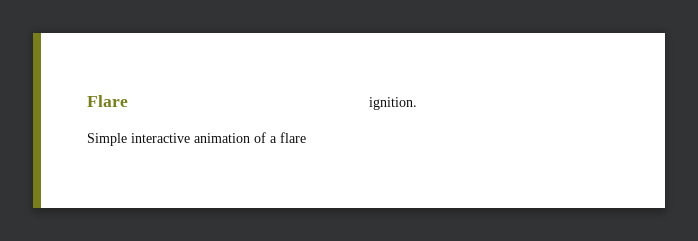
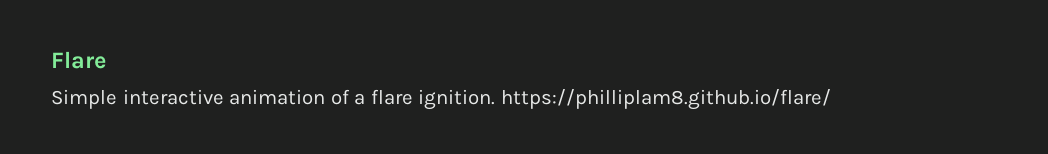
- Simple interactive animation of a flare ignition.
+ Simple interactive animation of a flare ignition. https://philliplam8.github.io/flare/

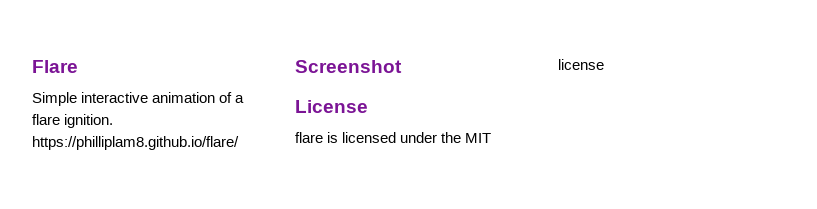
+ Screenshot
+ License
+ flare is licensed under the MIT license

